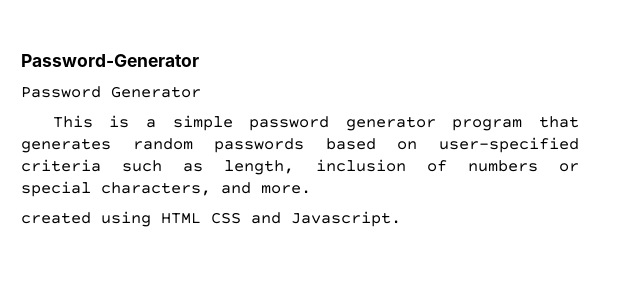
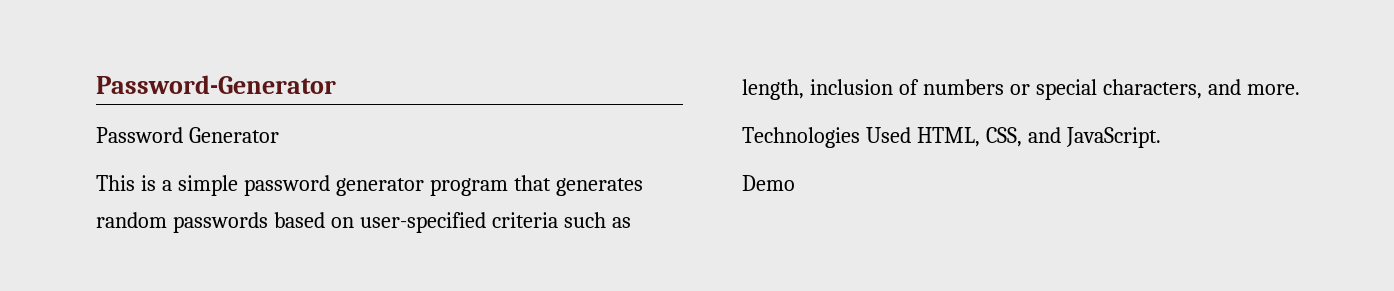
- created using HTML CSS and Javascript.
+ Technologies Used HTML, CSS, and JavaScript.
+ Demo

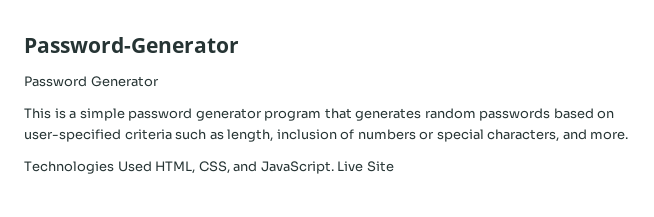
- Technologies Used HTML, CSS, and JavaScript.
- Demo
+ Technologies Used HTML, CSS, and JavaScript. Live Site

